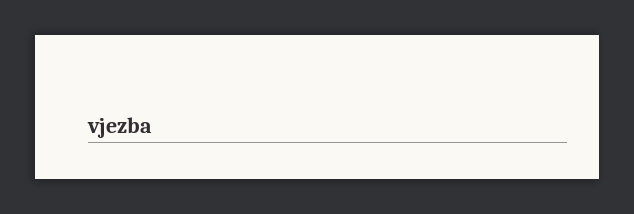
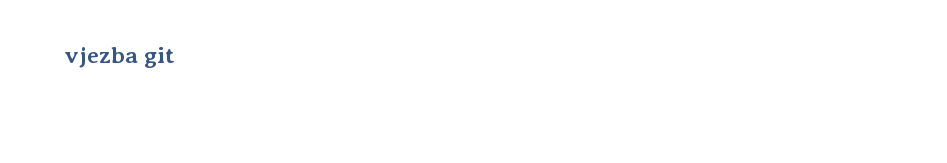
- vjezba
+ vjezba git

